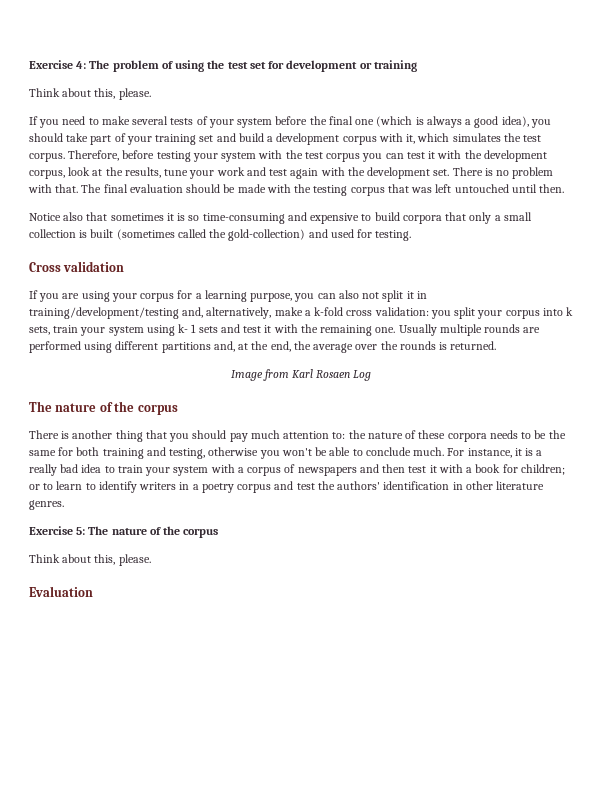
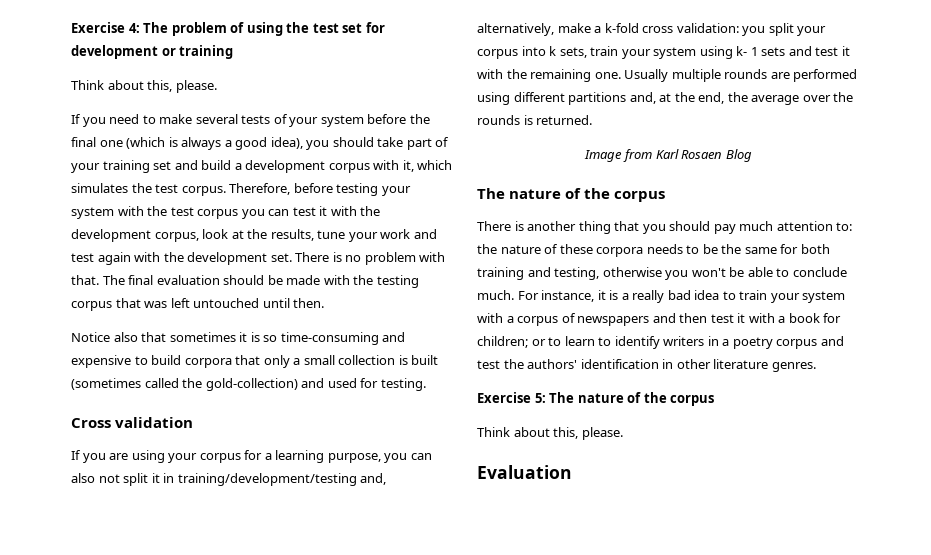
- Image from Karl Rosaen Log
+ Image from Karl Rosaen Blog

